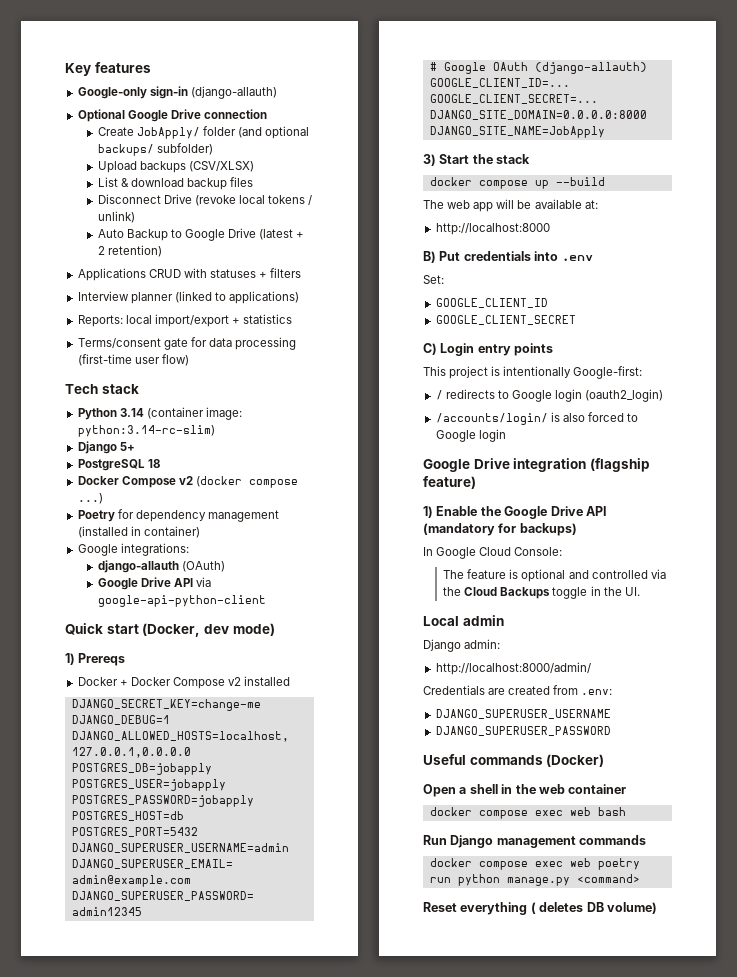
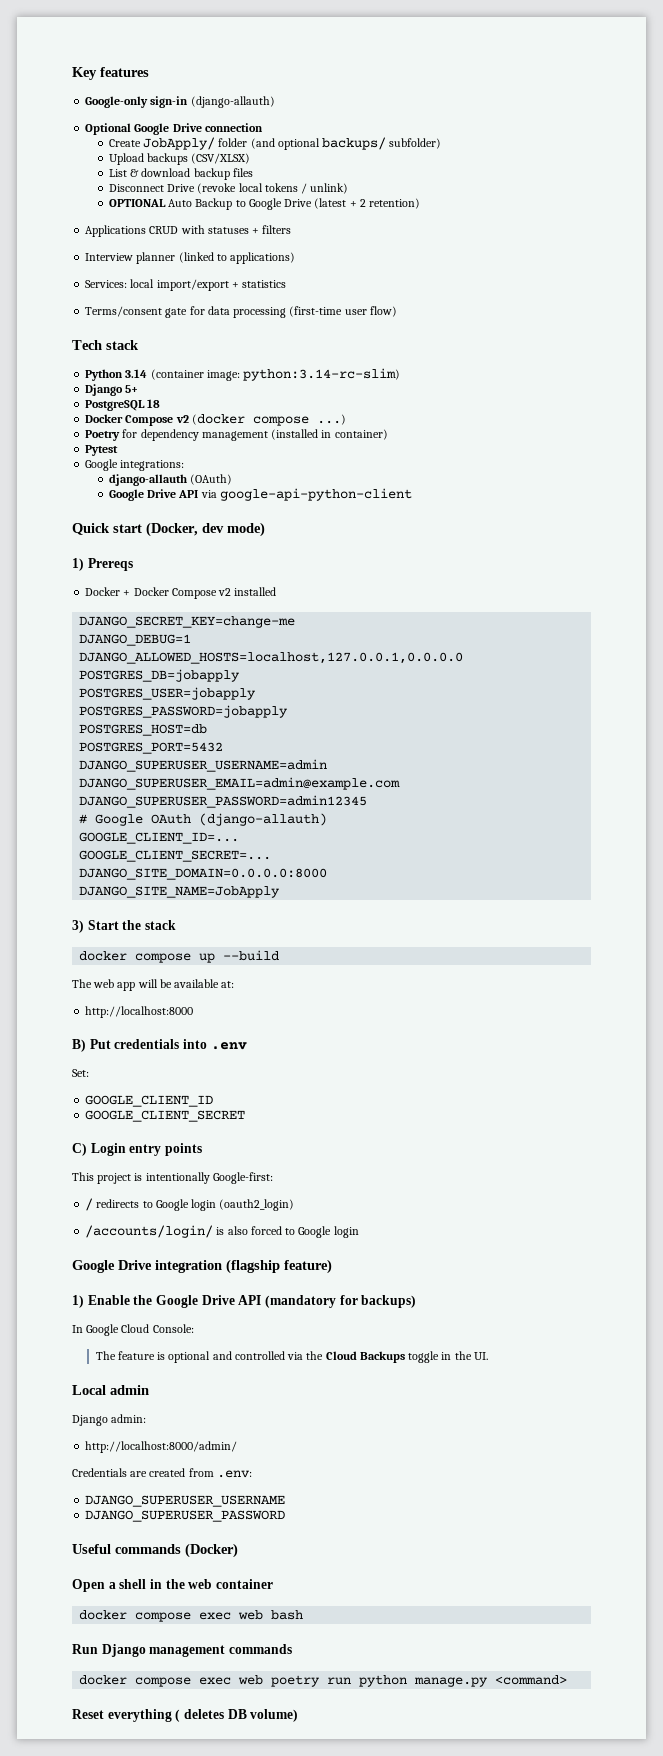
- Auto Backup to Google Drive (latest + 2 retention)
+ OPTIONAL Auto Backup to Google Drive (latest + 2 retention)
- Reports: local import/export + statistics
+ Services: local import/export + statistics
+ Pytest

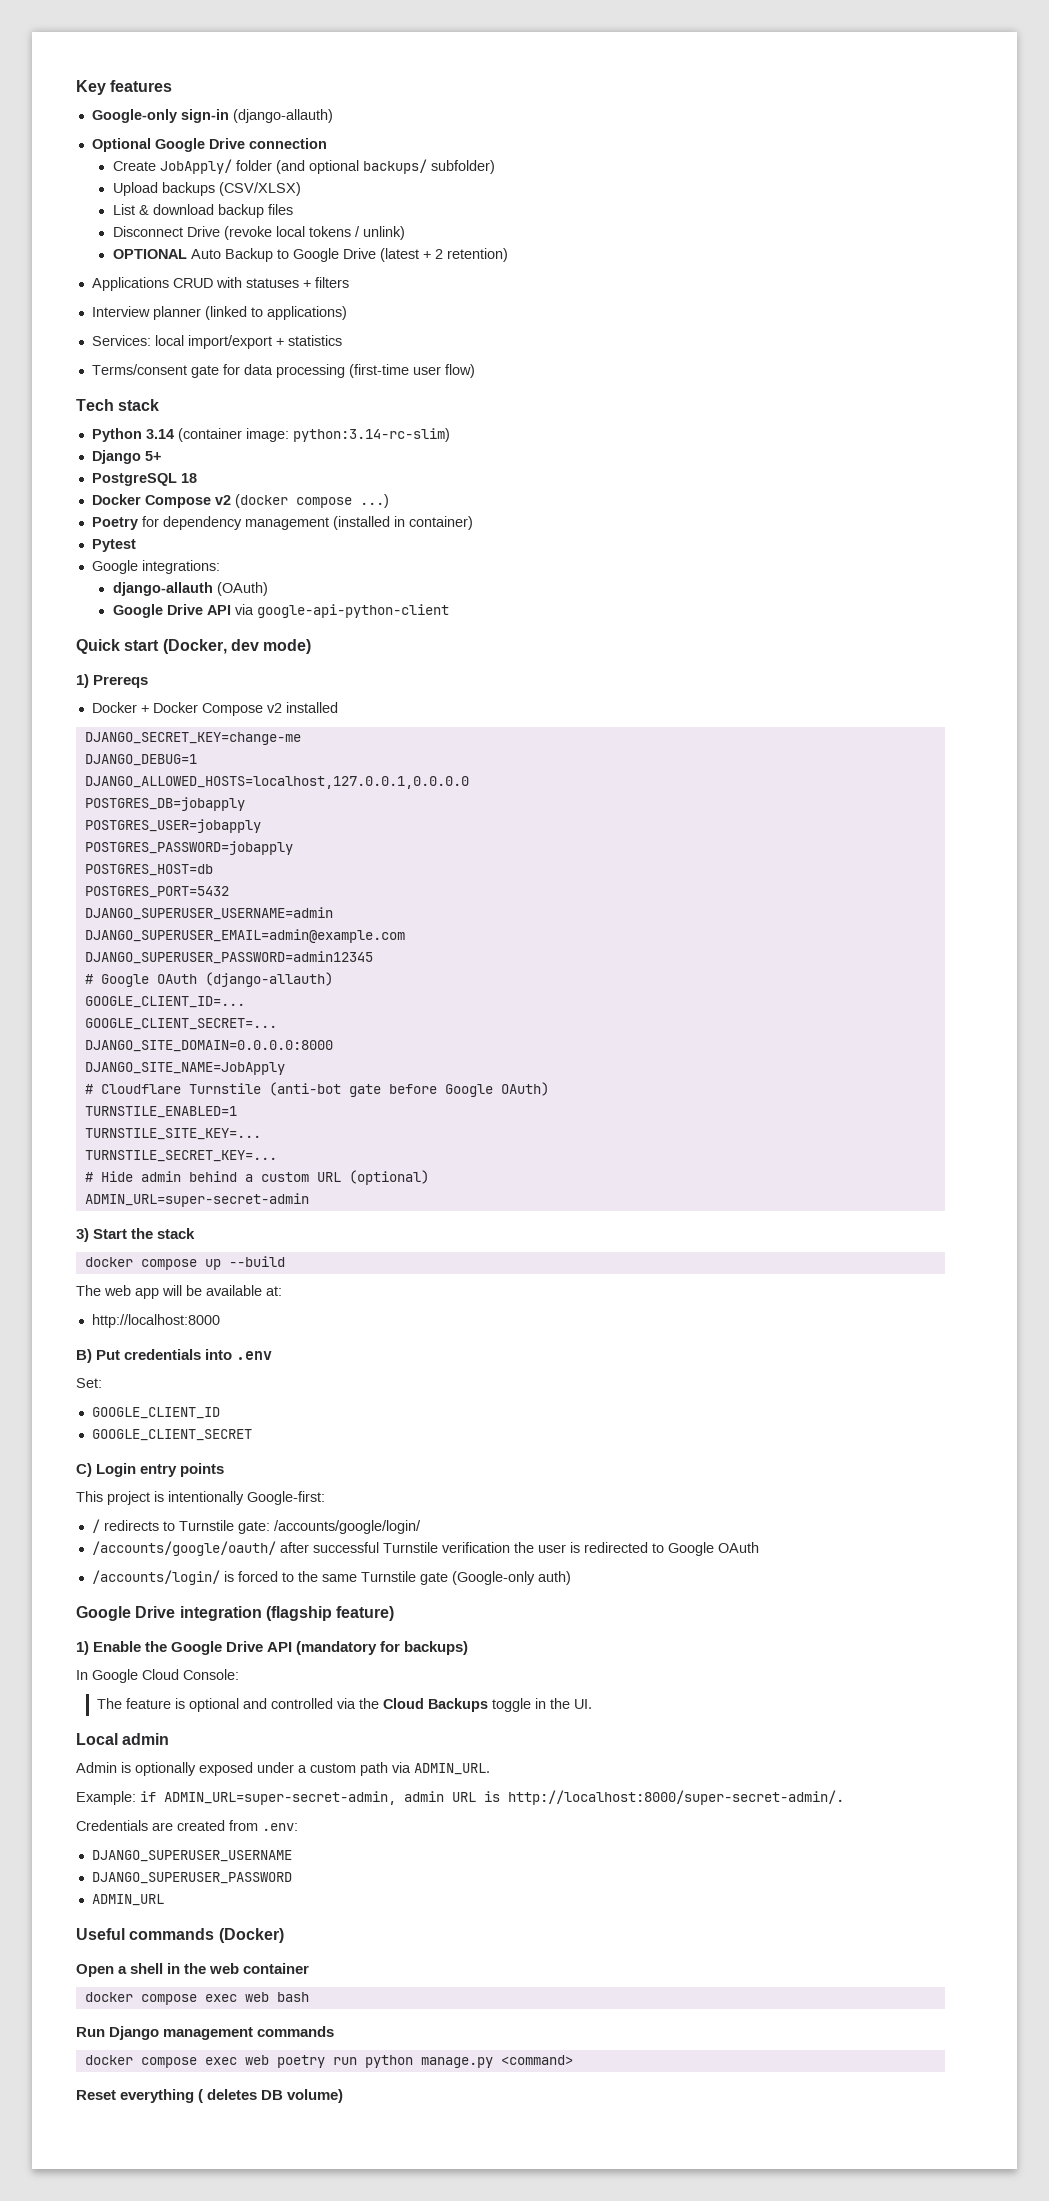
+ # Cloudflare Turnstile (anti-bot gate before Google OAuth)
+ TURNSTILE_ENABLED=1
+ TURNSTILE_SITE_KEY=...
+ TURNSTILE_SECRET_KEY=...
+ # Hide admin behind a custom URL (optional)
+ ADMIN_URL=super-secret-admin
- / redirects to Google login (oauth2_login)
+ / redirects to Turnstile gate: /accounts/google/login/
+ /accounts/google/oauth/ after successful Turnstile verification the user is redirected to Google OAuth
- /accounts/login/ is also forced to Google login
+ /accounts/login/ is forced to the same Turnstile gate (Google-only auth)
- Django admin:
- http://localhost:8000/admin/
+ Admin is optionally exposed under a custom path via ADMIN_URL.
+ Example: if ADMIN_URL=super-secret-admin, admin URL is http://localhost:8000/super-secret-admin/.
+ ADMIN_URL

